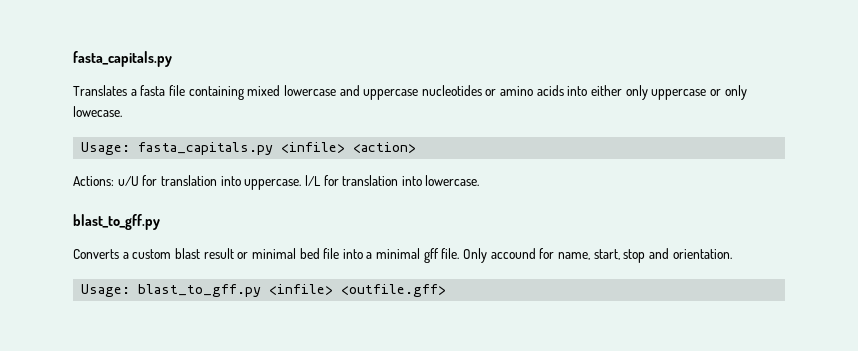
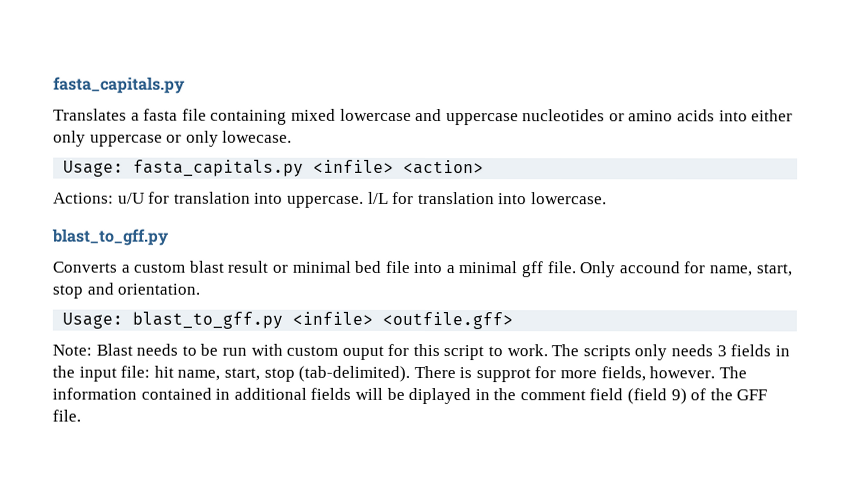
+ Note: Blast needs to be run with custom ouput for this script to work. The scripts only needs 3 fields in the input file: hit name, start, stop (tab-delimited). There is supprot for more fields, however. The information contained in additional fields will be diplayed in the comment field (field 9) of the GFF file.

